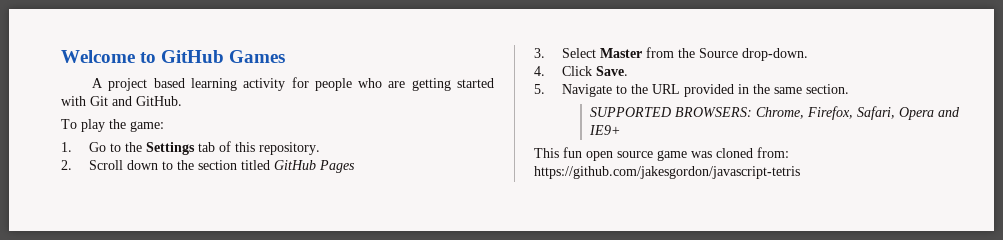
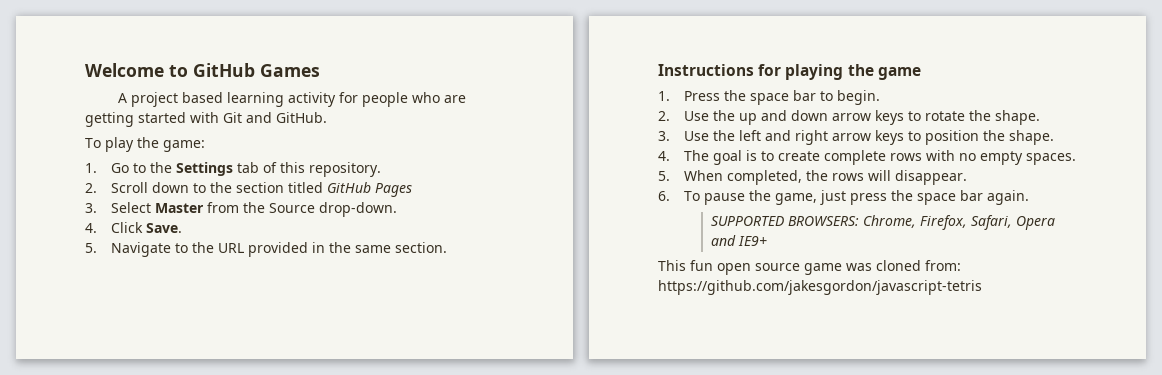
+ Instructions for playing the game
+ 1. Press the space bar to begin.
+ 2. Use the up and down arrow keys to rotate the shape.
+ 3. Use the left and right arrow keys to position the shape.
+ 4. The goal is to create complete rows with no empty spaces.
+ 5. When completed, the rows will disappear.
+ 6. To pause the game, just press the space bar again.

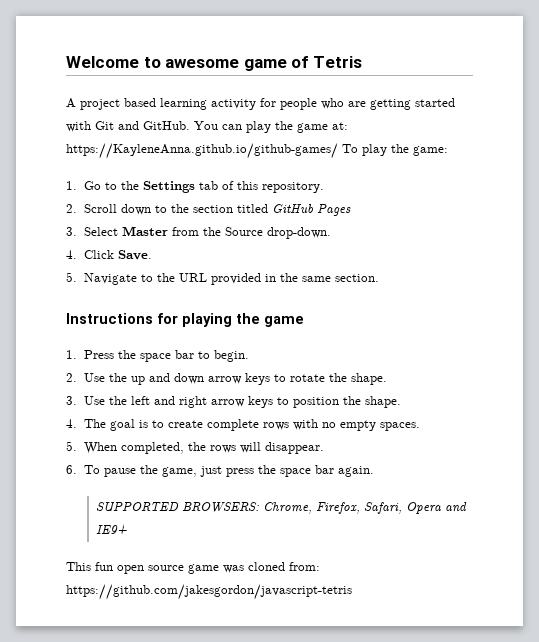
- Welcome to GitHub Games
+ Welcome to awesome game of Tetris
- A project based learning activity for people who are getting started with Git and GitHub.
- To play the game:
+ A project based learning activity for people who are getting started with Git and GitHub. You can play the game at: https://KayleneAnna.github.io/github-games/ To play the game:

